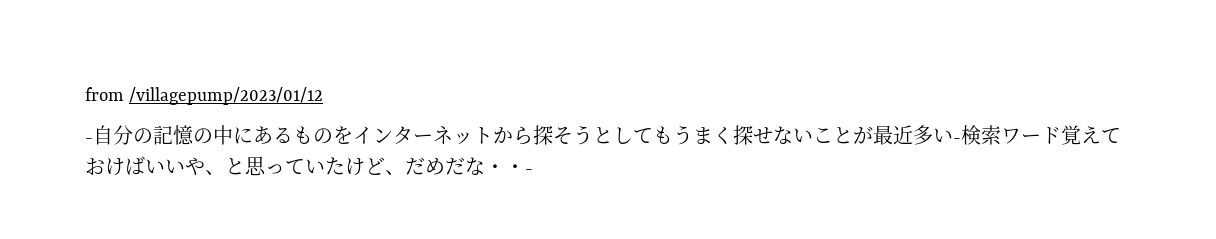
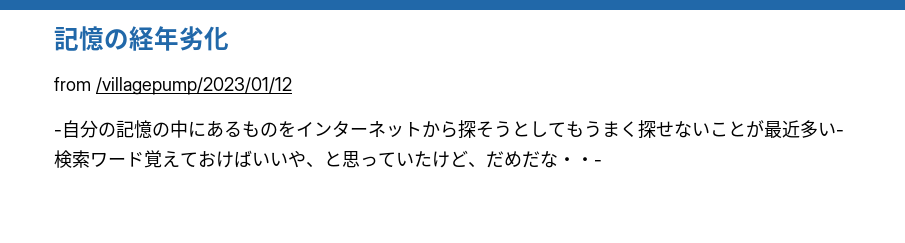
+ 記憶の経年劣化

